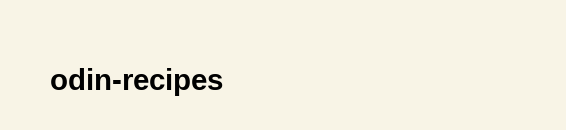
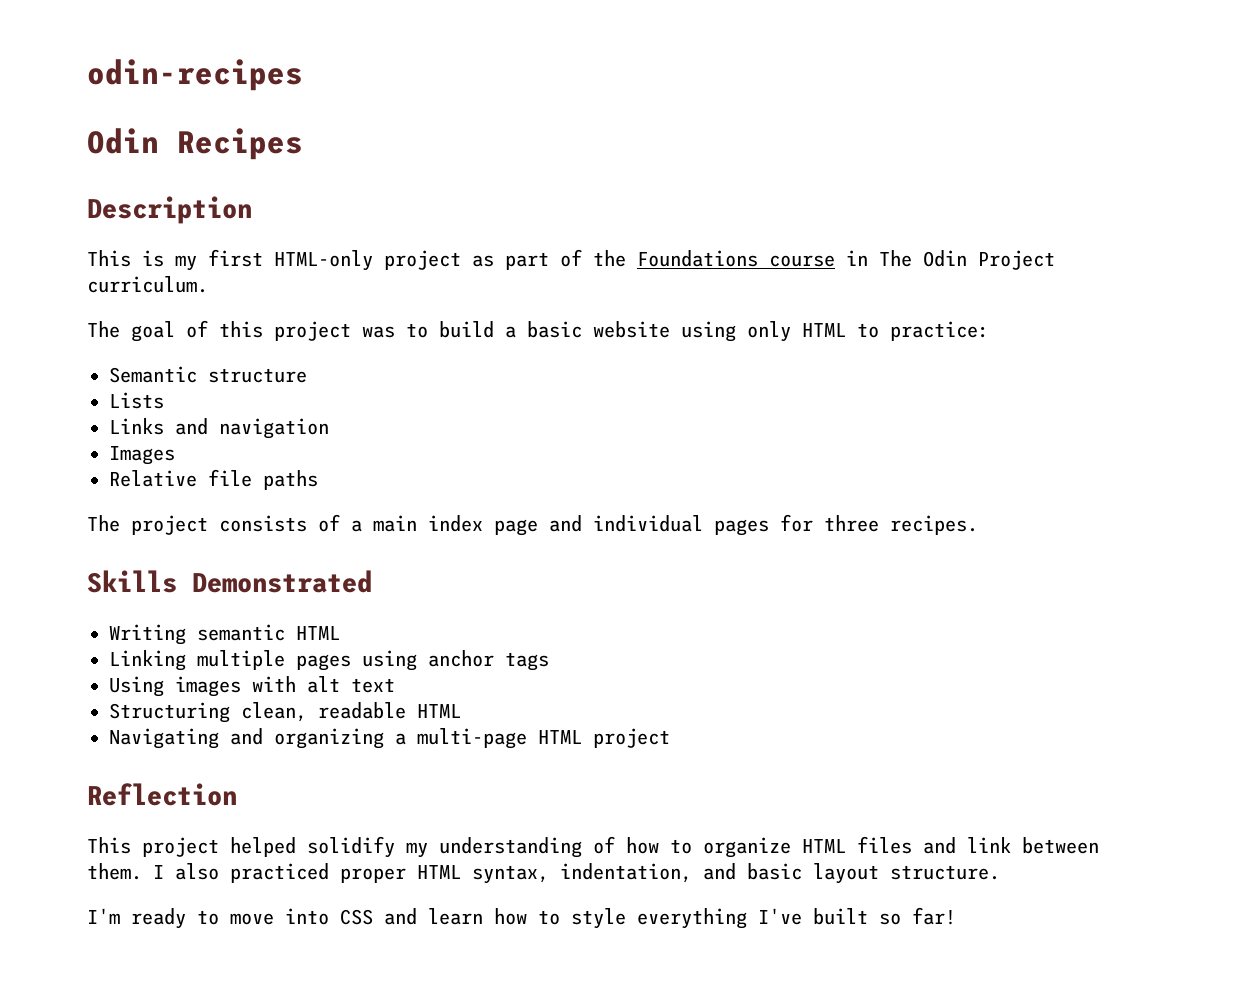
+ Odin Recipes
+ Description
+ This is my first HTML-only project as part of the Foundations course in The Odin Project curriculum.
+ The goal of this project was to build a basic website using only HTML to practice:
+ Semantic structure
+ Lists
+ Links and navigation
+ Images
+ Relative file paths
+ The project consists of a main index page and individual pages for three recipes.
+ Skills Demonstrated
+ Writing semantic HTML
+ Linking multiple pages using anchor tags
+ Using images with alt text
+ Structuring clean, readable HTML
+ Navigating and organizing a multi-page HTML project
+ Reflection
+ This project helped solidify my understanding of how to organize HTML files and link between them. I also practiced proper HTML syntax, indentation, and basic layout structure.
+ I'm ready to move into CSS and learn how to style everything I've built so far!

